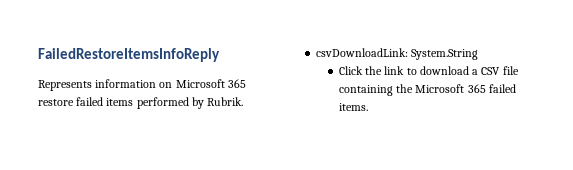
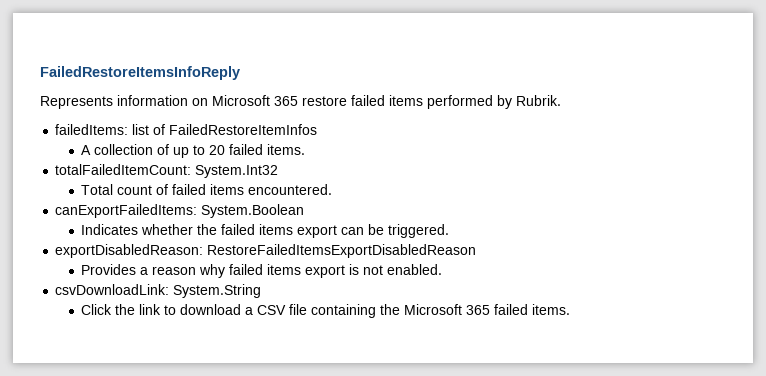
+ failedItems: list of FailedRestoreItemInfos
+ A collection of up to 20 failed items.
+ totalFailedItemCount: System.Int32
+ Total count of failed items encountered.
+ canExportFailedItems: System.Boolean
+ Indicates whether the failed items export can be triggered.
+ exportDisabledReason: RestoreFailedItemsExportDisabledReason
+ Provides a reason why failed items export is not enabled.

